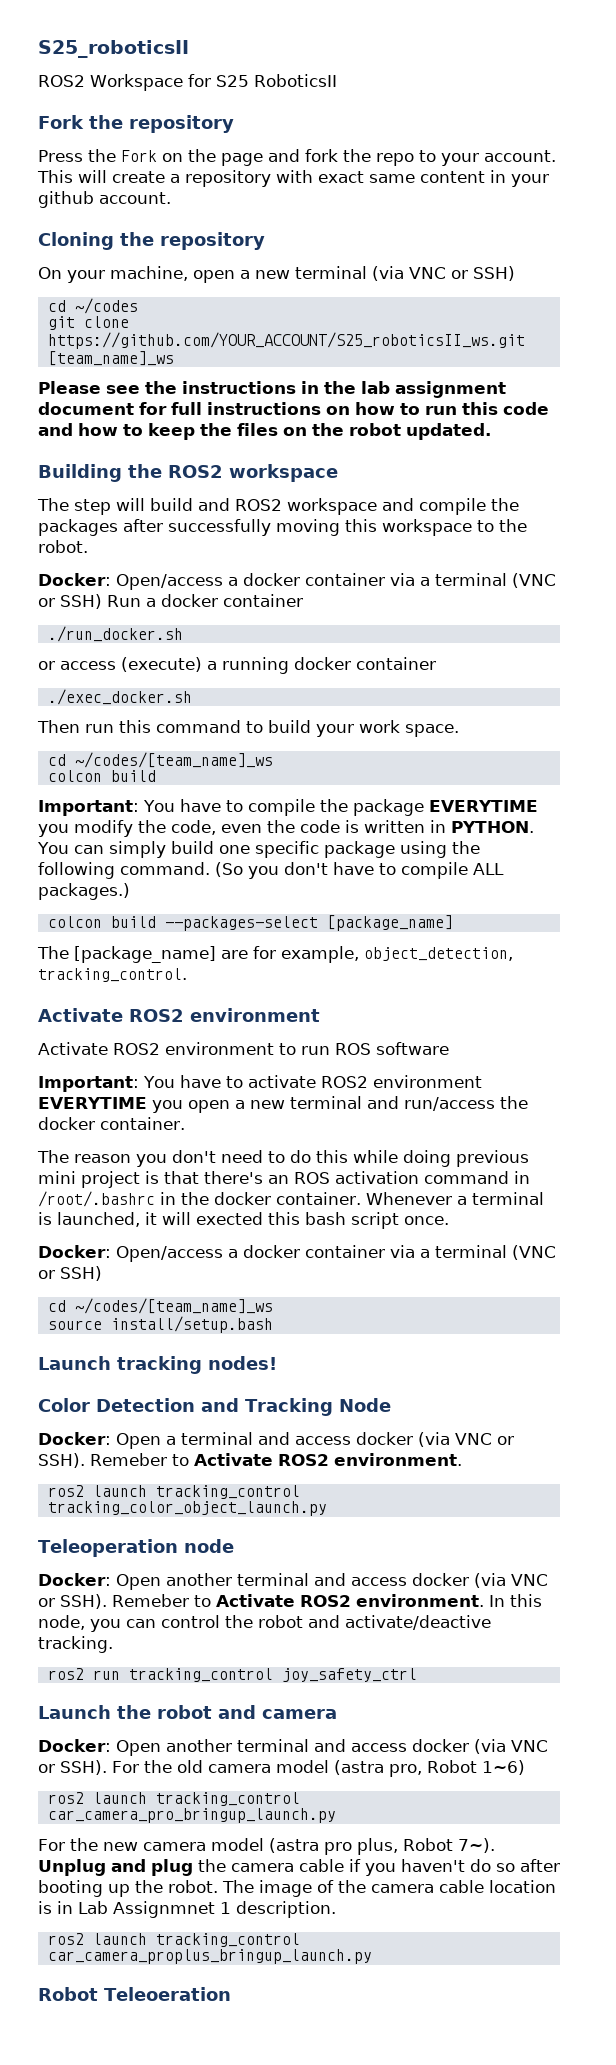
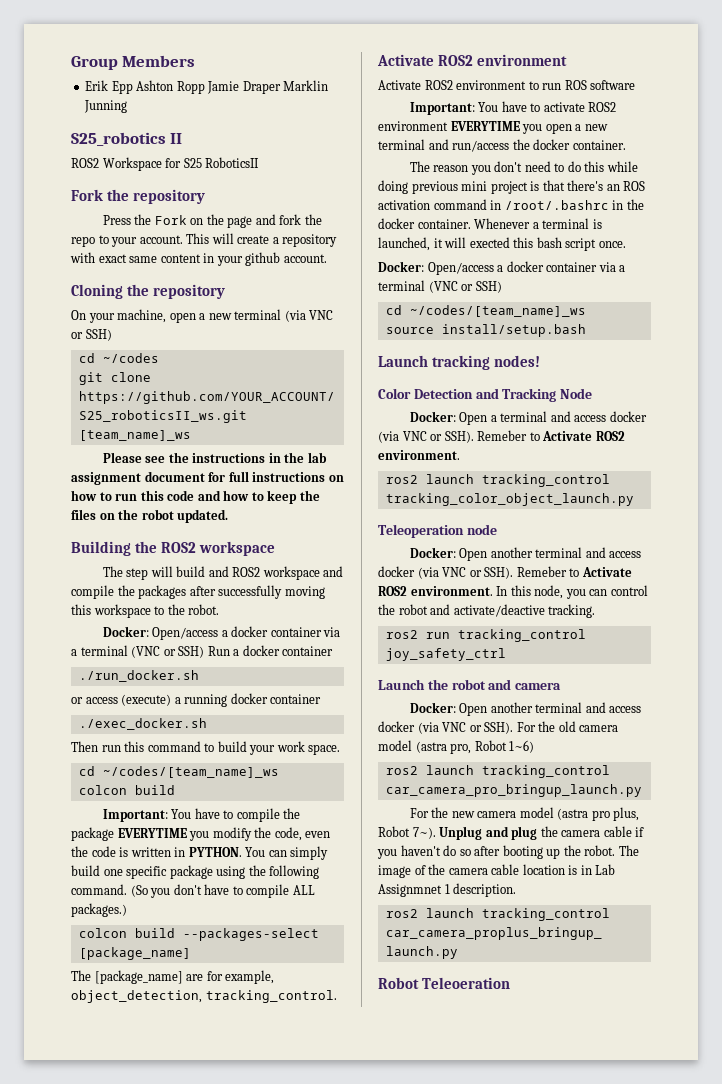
- S25_roboticsII
+ Group Members
+ Erik Epp Ashton Ropp Jamie Draper Marklin Junning
+ S25_robotics II

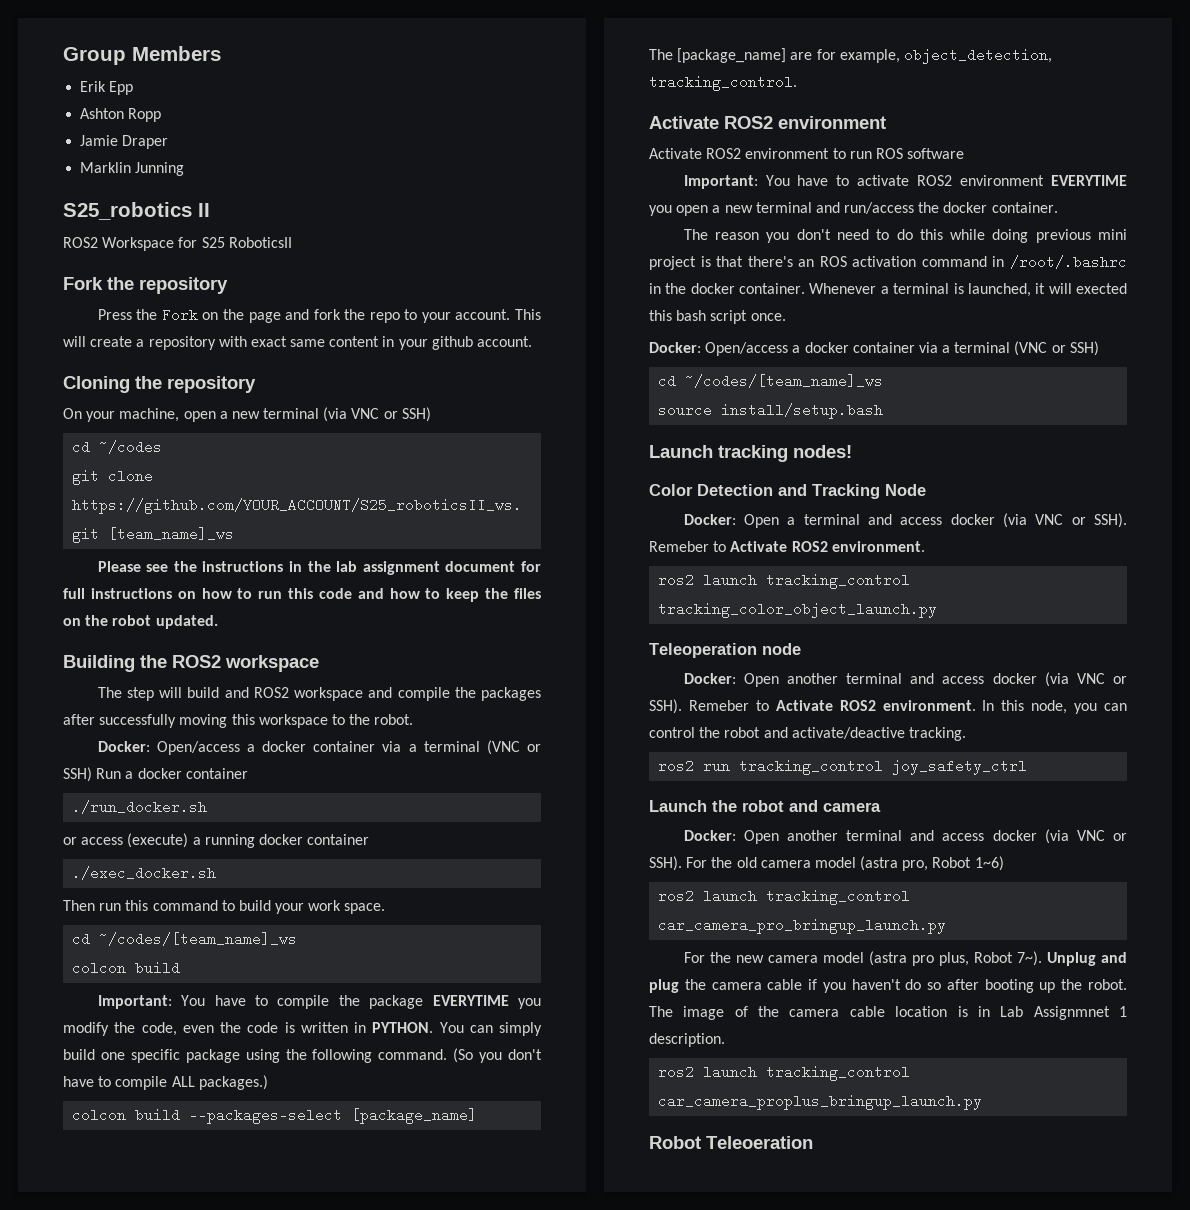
- Erik Epp Ashton Ropp Jamie Draper Marklin Junning
+ Erik Epp
+ Ashton Ropp
+ Jamie Draper
+ Marklin Junning

